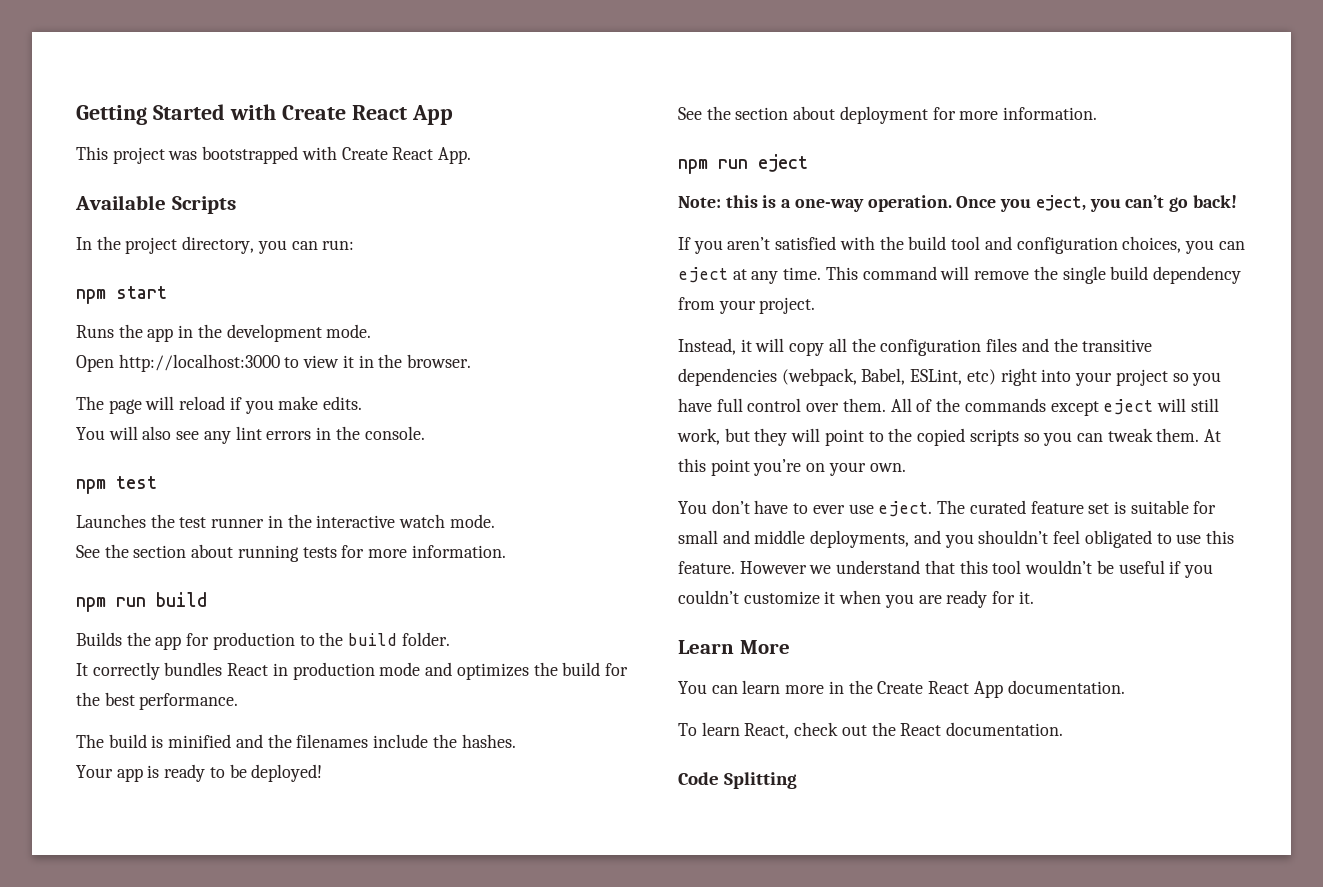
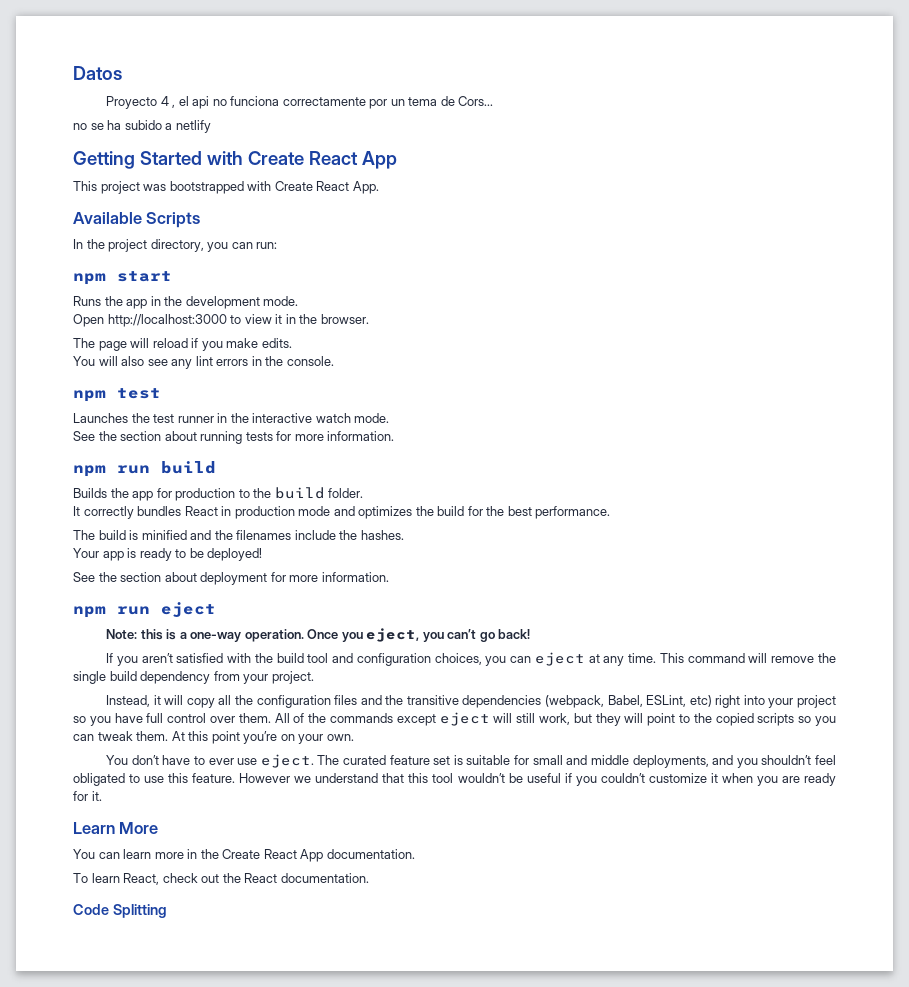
+ Datos
+ Proyecto 4 , el api no funciona correctamente por un tema de Cors...
+ no se ha subido a netlify

